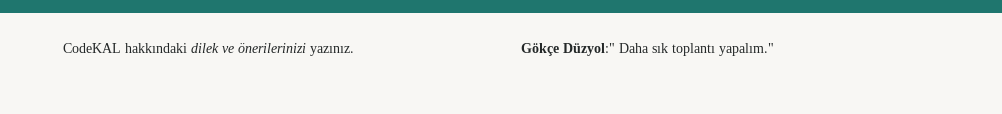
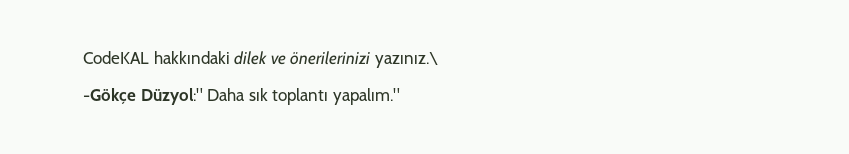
- CodeKAL hakkındaki dilek ve önerilerinizi yazınız.
- Gökçe Düzyol:" Daha sık toplantı yapalım."
+ CodeKAL hakkındaki dilek ve önerilerinizi yazınız.\
+ -Gökçe Düzyol:" Daha sık toplantı yapalım."

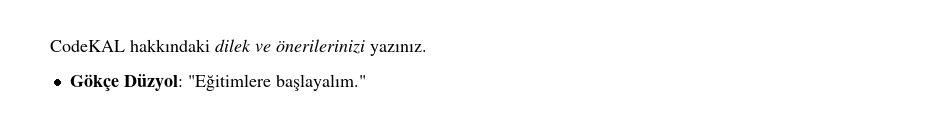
- CodeKAL hakkındaki dilek ve önerilerinizi yazınız.\
- -Gökçe Düzyol:" Daha sık toplantı yapalım."
+ CodeKAL hakkındaki dilek ve önerilerinizi yazınız.
+ Gökçe Düzyol: "Eğitimlere başlayalım."

